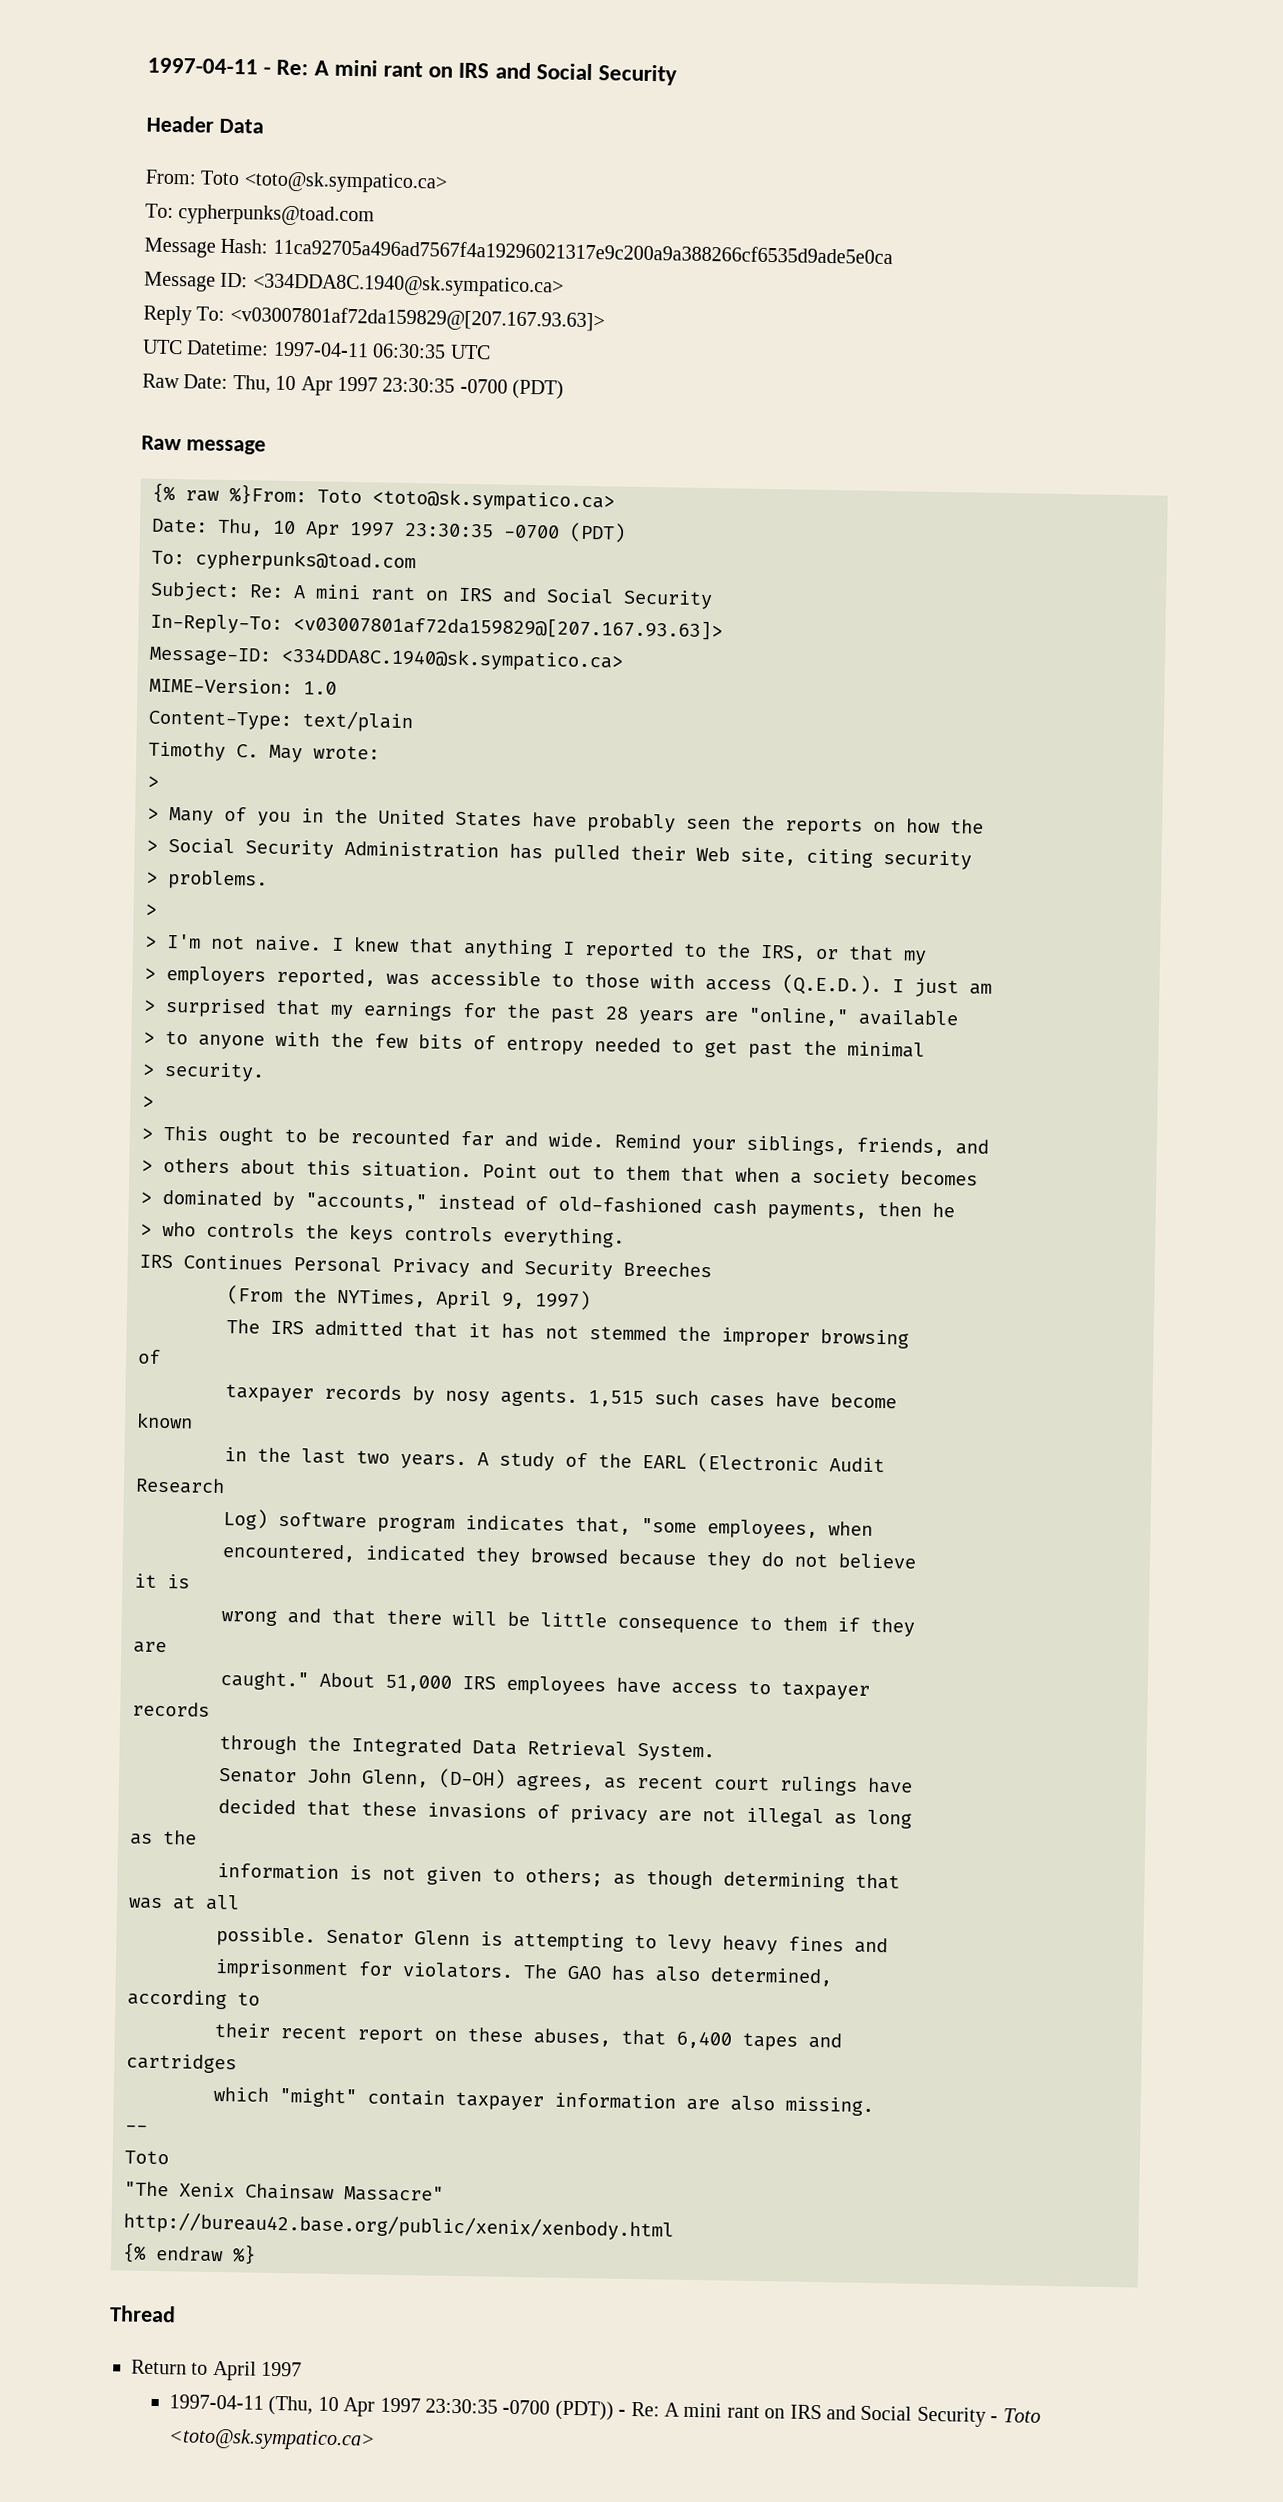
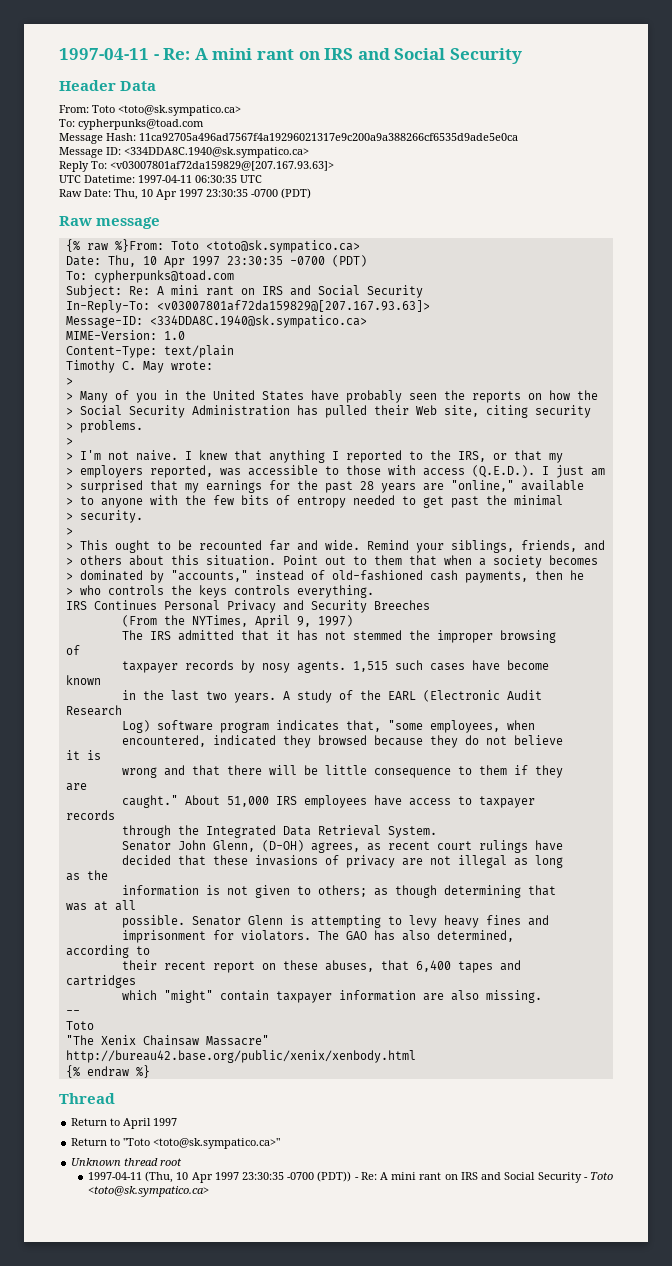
+ Return to "Toto <toto@sk.sympatico.ca>"
+ Unknown thread root

